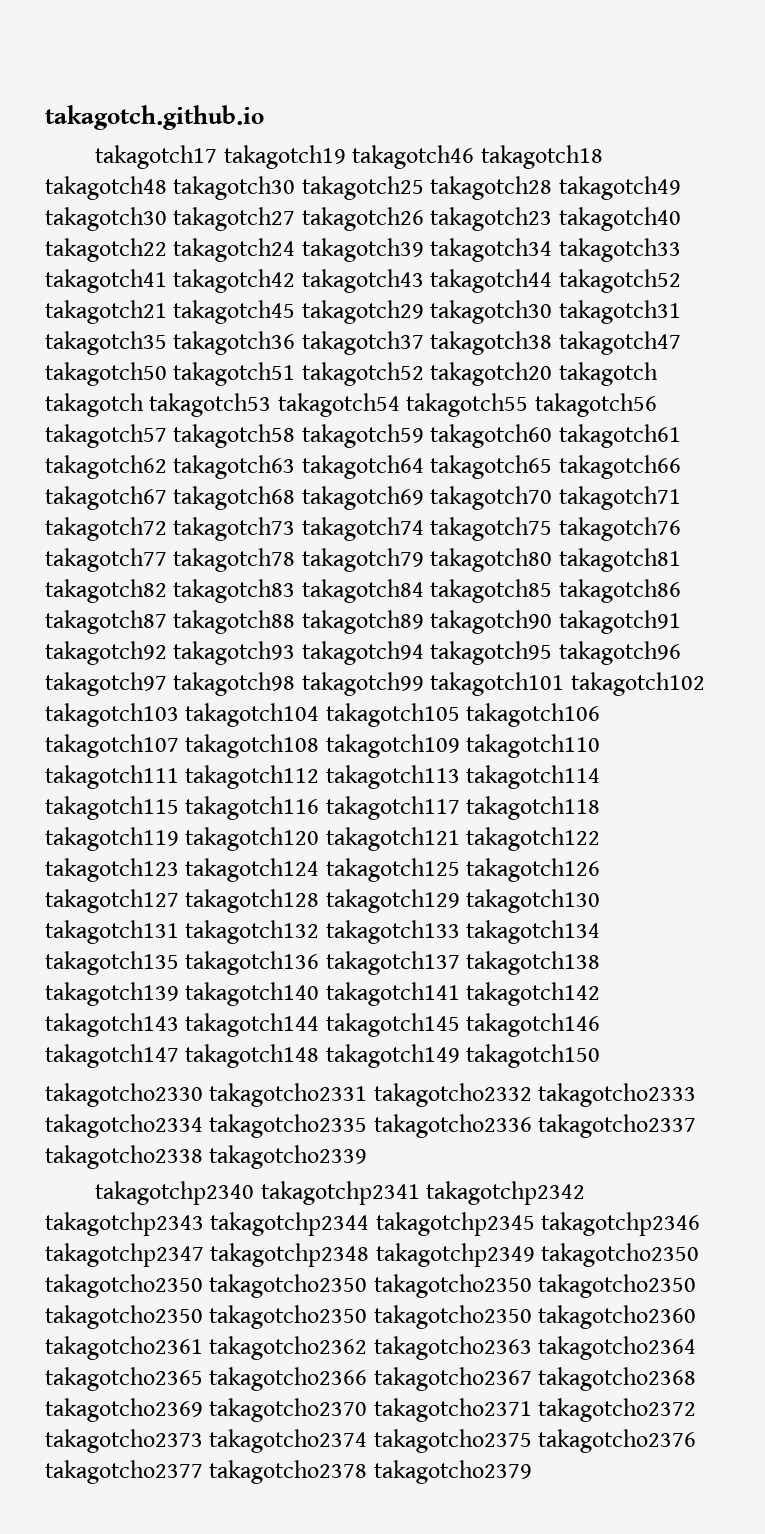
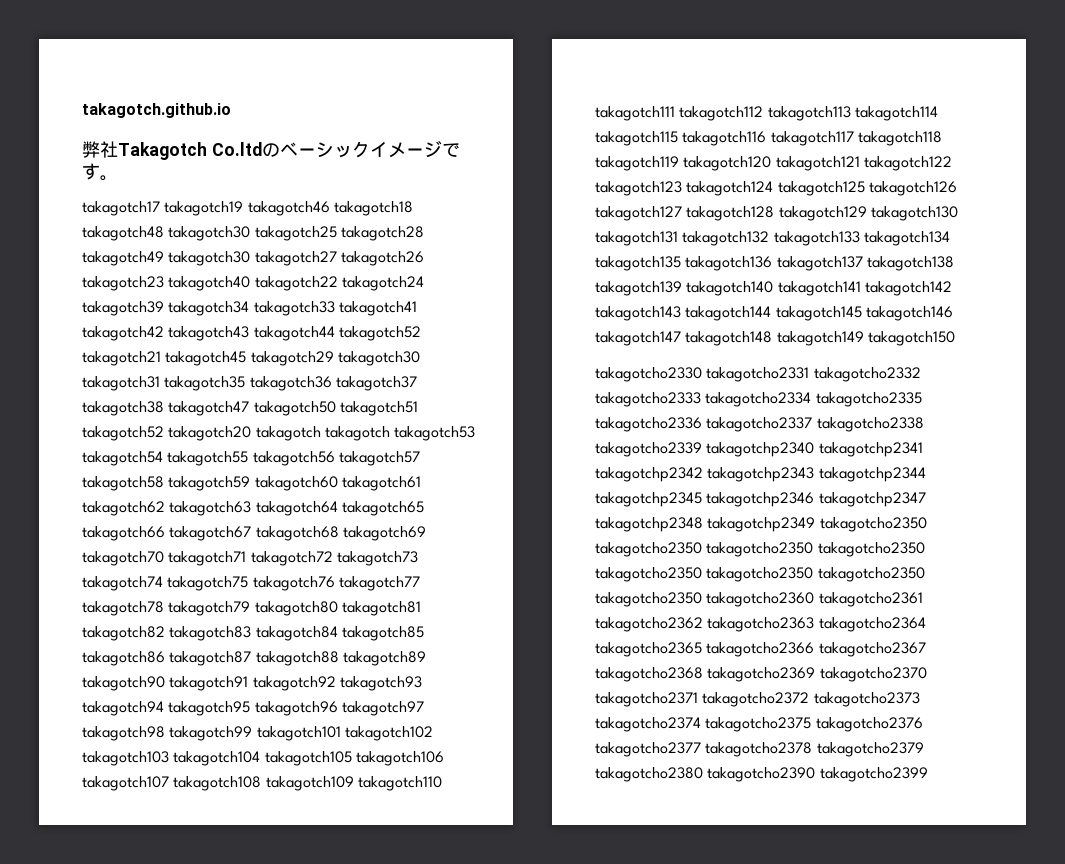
+ 弊社Takagotch Co.ltdのベーシックイメージです。
- takagotcho2330 takagotcho2331 takagotcho2332 takagotcho2333 takagotcho2334 takagotcho2335 takagotcho2336 takagotcho2337 takagotcho2338 takagotcho2339
- takagotchp2340 takagotchp2341 takagotchp2342 takagotchp2343 takagotchp2344 takagotchp2345 takagotchp2346 takagotchp2347 takagotchp2348 takagotchp2349 takagotcho2350 takagotcho2350 takagotcho2350 takagotcho2350 takagotcho2350 takagotcho2350 takagotcho2350 takagotcho2350 takagotcho2360 takagotcho2361 takagotcho2362 takagotcho2363 takagotcho2364 takagotcho2365 takagotcho2366 takagotcho2367 takagotcho2368 takagotcho2369 takagotcho2370 takagotcho2371 takagotcho2372 takagotcho2373 takagotcho2374 takagotcho2375 takagotcho2376 takagotcho2377 takagotcho2378 takagotcho2379
+ takagotcho2330 takagotcho2331 takagotcho2332 takagotcho2333 takagotcho2334 takagotcho2335 takagotcho2336 takagotcho2337 takagotcho2338 takagotcho2339 takagotchp2340 takagotchp2341 takagotchp2342 takagotchp2343 takagotchp2344 takagotchp2345 takagotchp2346 takagotchp2347 takagotchp2348 takagotchp2349 takagotcho2350 takagotcho2350 takagotcho2350 takagotcho2350 takagotcho2350 takagotcho2350 takagotcho2350 takagotcho2350 takagotcho2360 takagotcho2361 takagotcho2362 takagotcho2363 takagotcho2364 takagotcho2365 takagotcho2366 takagotcho2367 takagotcho2368 takagotcho2369 takagotcho2370 takagotcho2371 takagotcho2372 takagotcho2373 takagotcho2374 takagotcho2375 takagotcho2376 takagotcho2377 takagotcho2378 takagotcho2379 takagotcho2380 takagotcho2390 takagotcho2399

